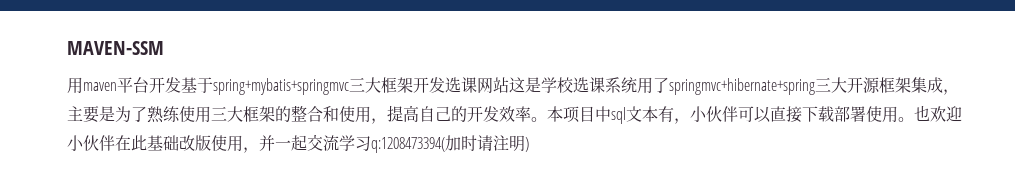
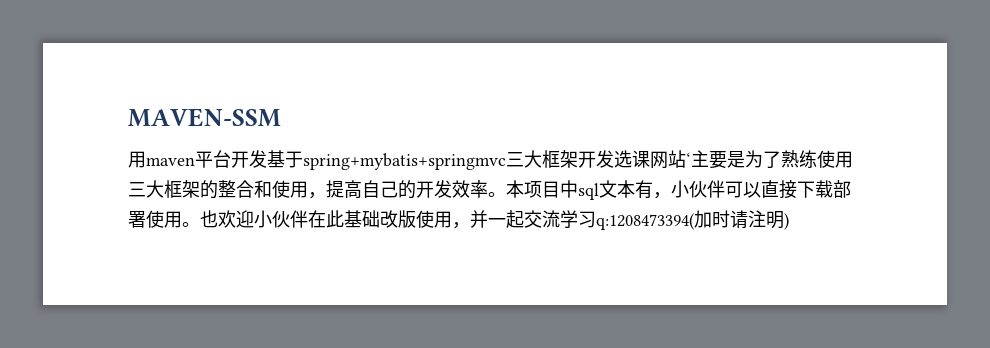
- 用maven平台开发基于spring+mybatis+springmvc三大框架开发选课网站这是学校选课系统用了springmvc+hibernate+spring三大开源框架集成，主要是为了熟练使用三大框架的整合和使用，提高自己的开发效率。
+ 用maven平台开发基于spring+mybatis+springmvc三大框架开发选课网站‘主要是为了熟练使用三大框架的整合和使用，提高自己的开发效率。

